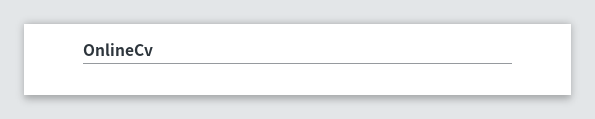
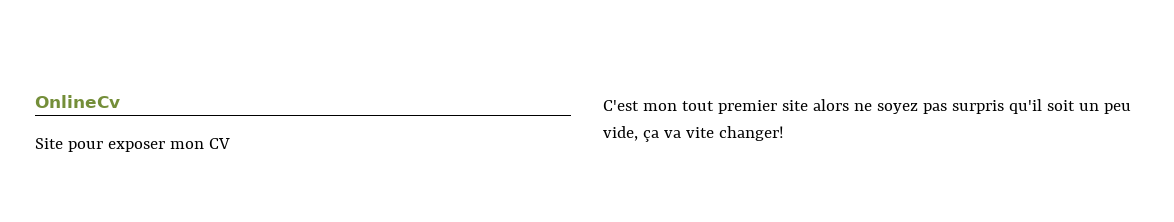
+ Site pour exposer mon CV
+ C'est mon tout premier site alors ne soyez pas surpris qu'il soit un peu vide, ça va vite changer!

